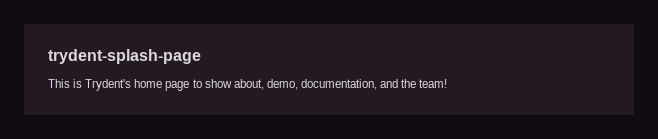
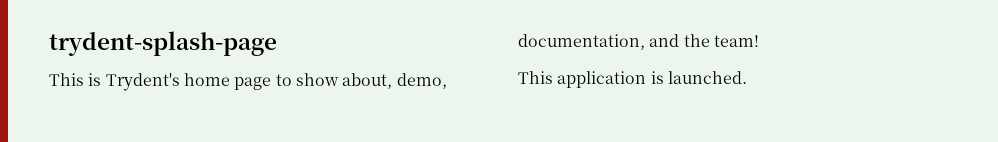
+ This application is launched.

